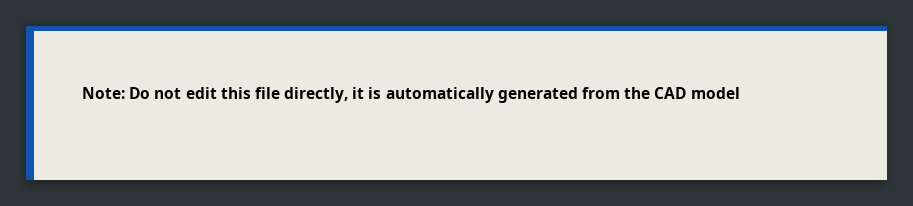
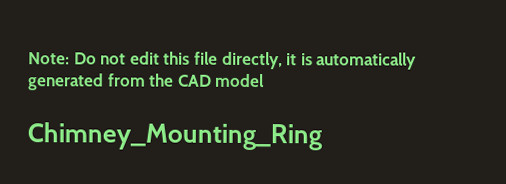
+ Chimney_Mounting_Ring

